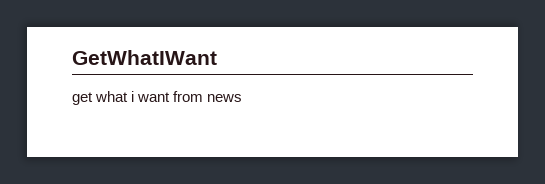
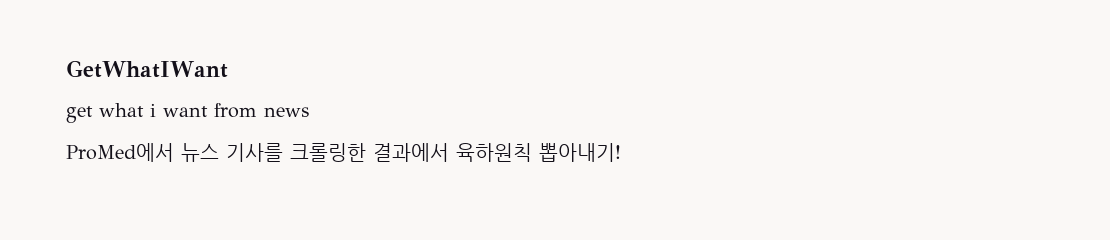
+ ProMed에서 뉴스 기사를 크롤링한 결과에서 육하원칙 뽑아내기!

